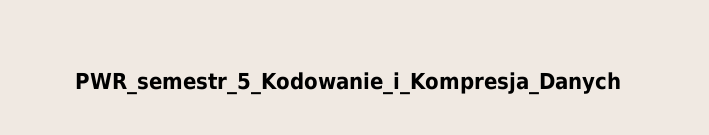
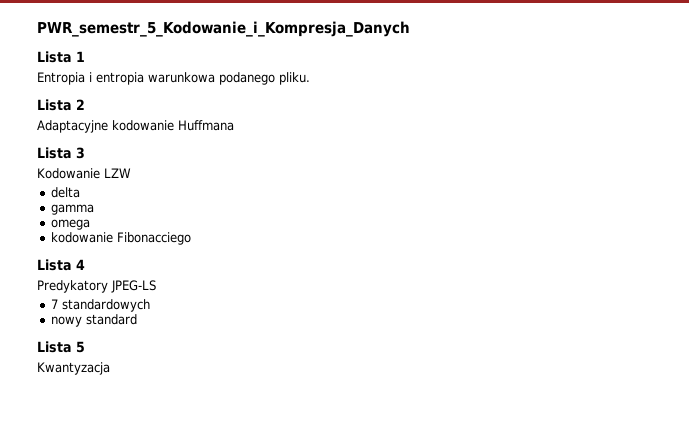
+ Lista 1
+ Entropia i entropia warunkowa podanego pliku.
+ Lista 2
+ Adaptacyjne kodowanie Huffmana
+ Lista 3
+ Kodowanie LZW
+ delta
+ gamma
+ omega
+ kodowanie Fibonacciego
+ Lista 4
+ Predykatory JPEG-LS
+ 7 standardowych
+ nowy standard
+ Lista 5
+ Kwantyzacja

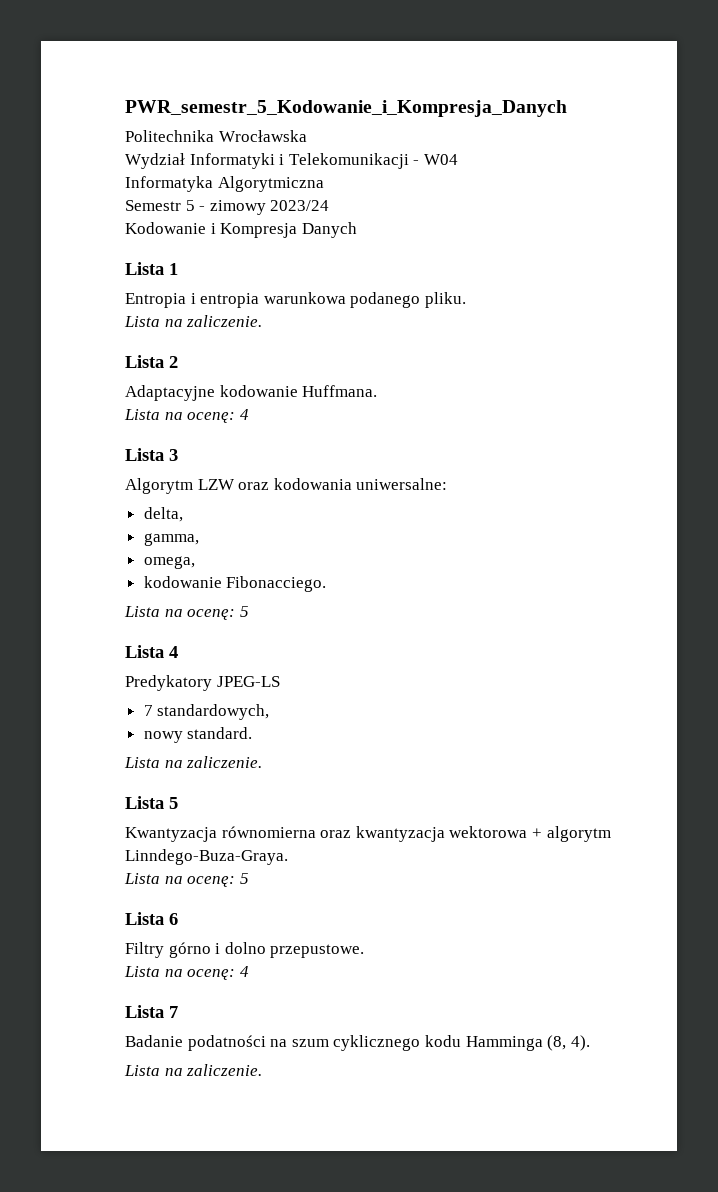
+ Politechnika Wrocławska
+ Wydział Informatyki i Telekomunikacji - W04
+ Informatyka Algorytmiczna
+ Semestr 5 - zimowy 2023/24
+ Kodowanie i Kompresja Danych
  Entropia i entropia warunkowa podanego pliku.
+ Lista na zaliczenie.
- Adaptacyjne kodowanie Huffmana
+ Adaptacyjne kodowanie Huffmana.
+ Lista na ocenę: 4
- Kodowanie LZW
- delta
- gamma
- omega
- kodowanie Fibonacciego
+ Algorytm LZW oraz kodowania uniwersalne:
+ delta,
+ gamma,
+ omega,
+ kodowanie Fibonacciego.
+ Lista na ocenę: 5
- 7 standardowych
+ 7 standardowych,
- nowy standard
+ nowy standard.
+ Lista na zaliczenie.
- Kwantyzacja
+ Kwantyzacja równomierna oraz kwantyzacja wektorowa + algorytm Linndego-Buza-Graya.
+ Lista na ocenę: 5
+ Lista 6
+ Filtry górno i dolno przepustowe.
+ Lista na ocenę: 4
+ Lista 7
+ Badanie podatności na szum cyklicznego kodu Hamminga (8, 4).
+ Lista na zaliczenie.

